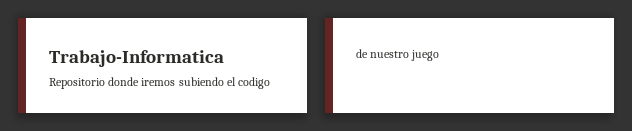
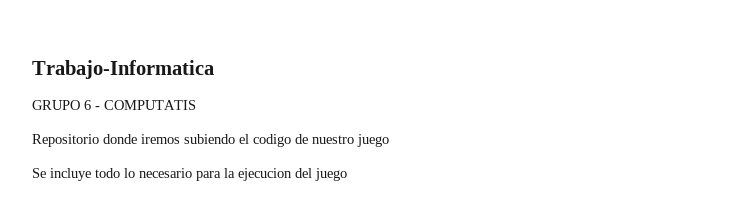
+ GRUPO 6 - COMPUTATIS
+ Se incluye todo lo necesario para la ejecucion del juego

